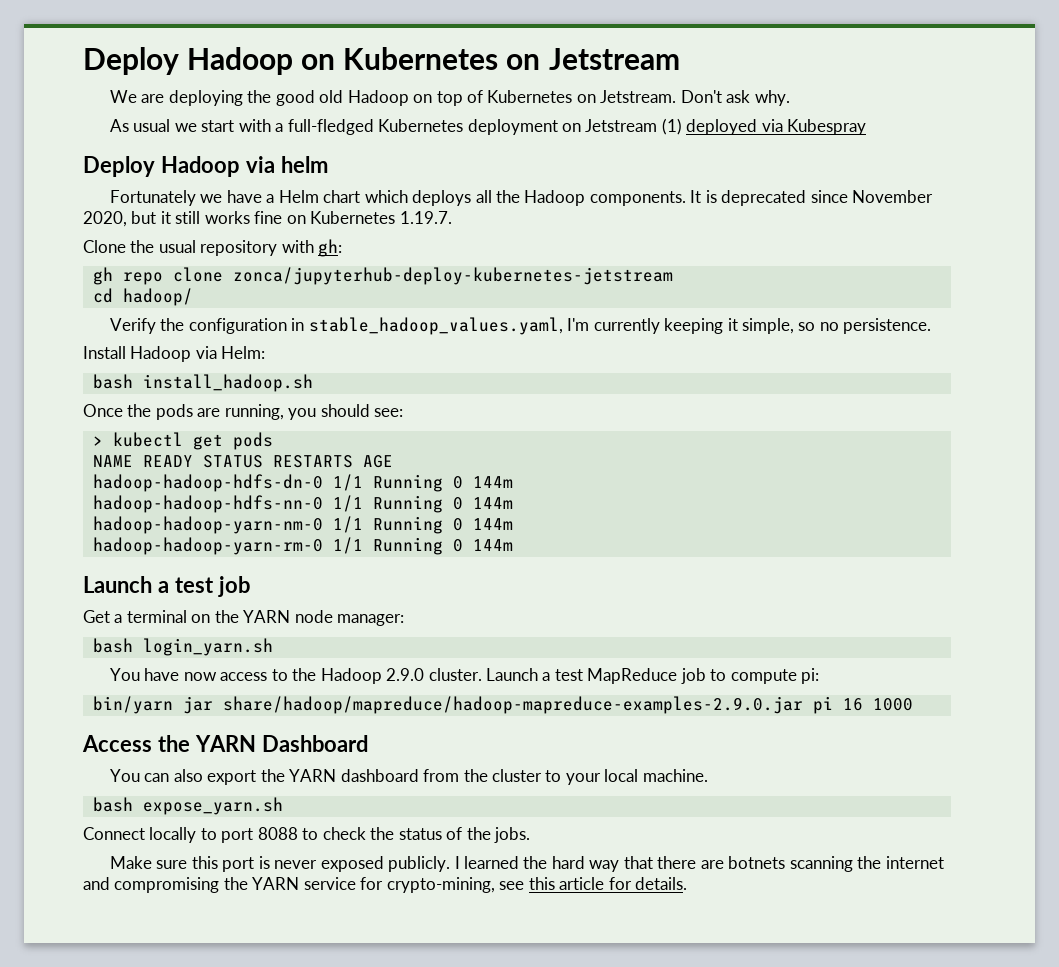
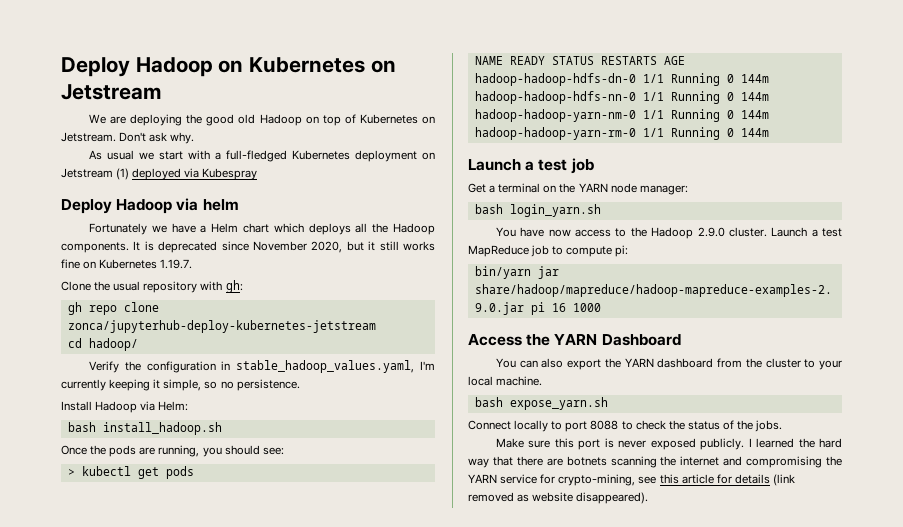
- I learned the hard way that there are botnets scanning the internet and compromising the YARN service for crypto-mining, see this article for details.
+ I learned the hard way that there are botnets scanning the internet and compromising the YARN service for crypto-mining, see this article for details (link removed as website disappeared).

